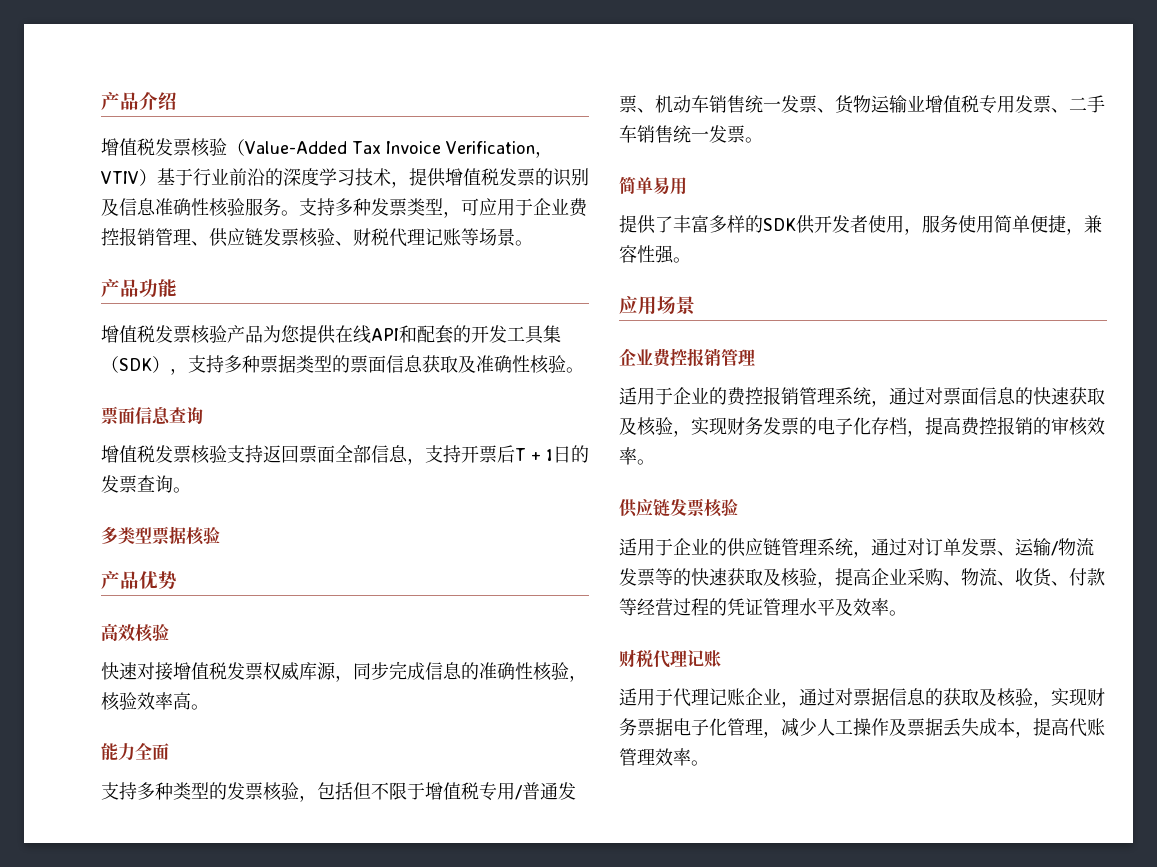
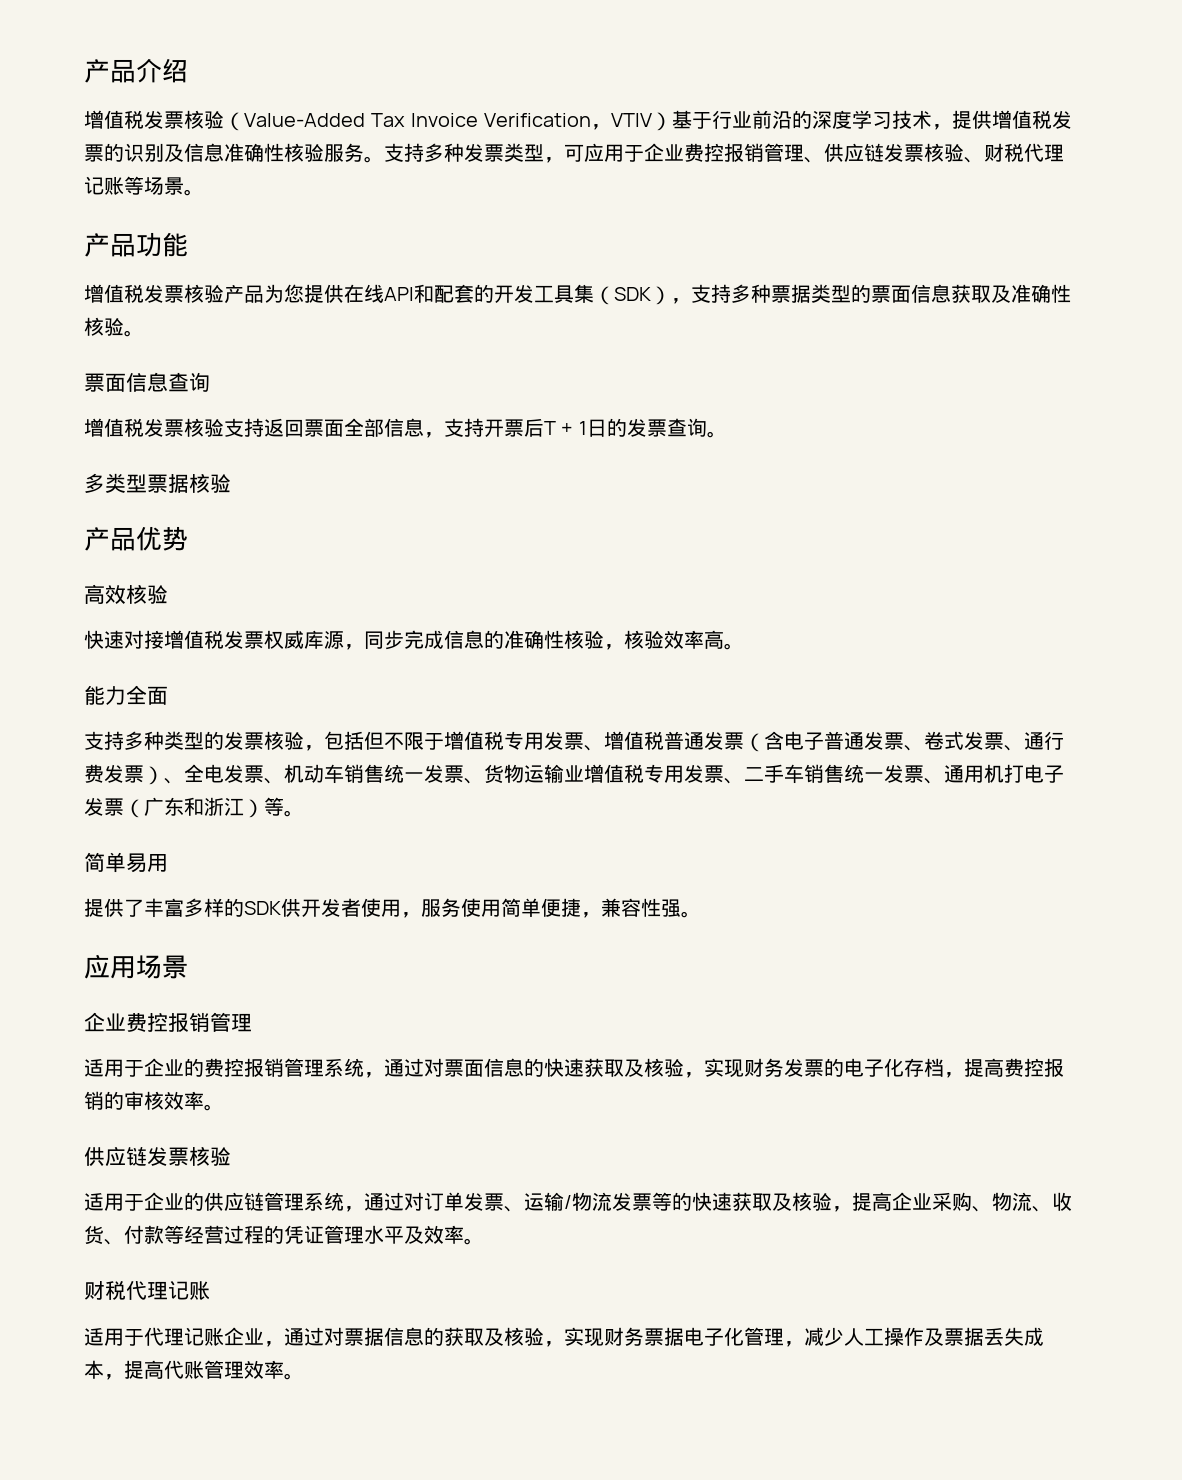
- 支持多种类型的发票核验，包括但不限于增值税专用/普通发票、机动车销售统一发票、货物运输业增值税专用发票、二手车销售统一发票。
+ 支持多种类型的发票核验，包括但不限于增值税专用发票、增值税普通发票（含电子普通发票、卷式发票、通行费发票）、全电发票、机动车销售统一发票、货物运输业增值税专用发票、二手车销售统一发票、通用机打电子发票（广东和浙江）等。

